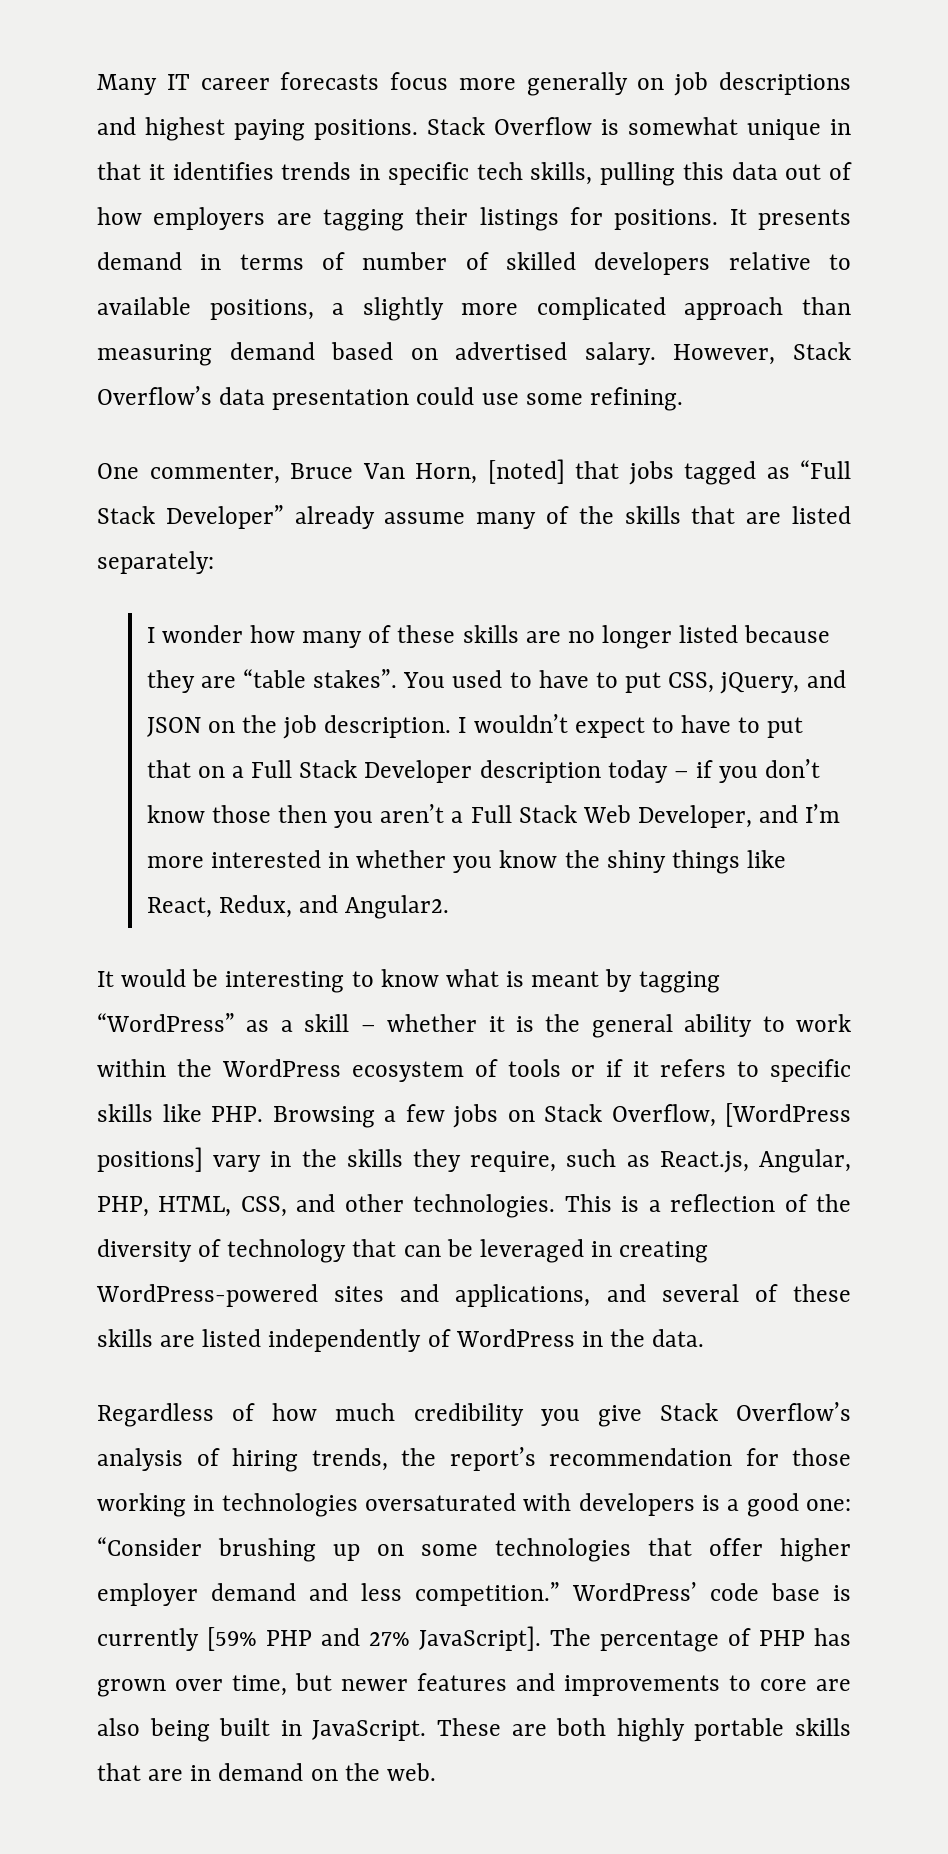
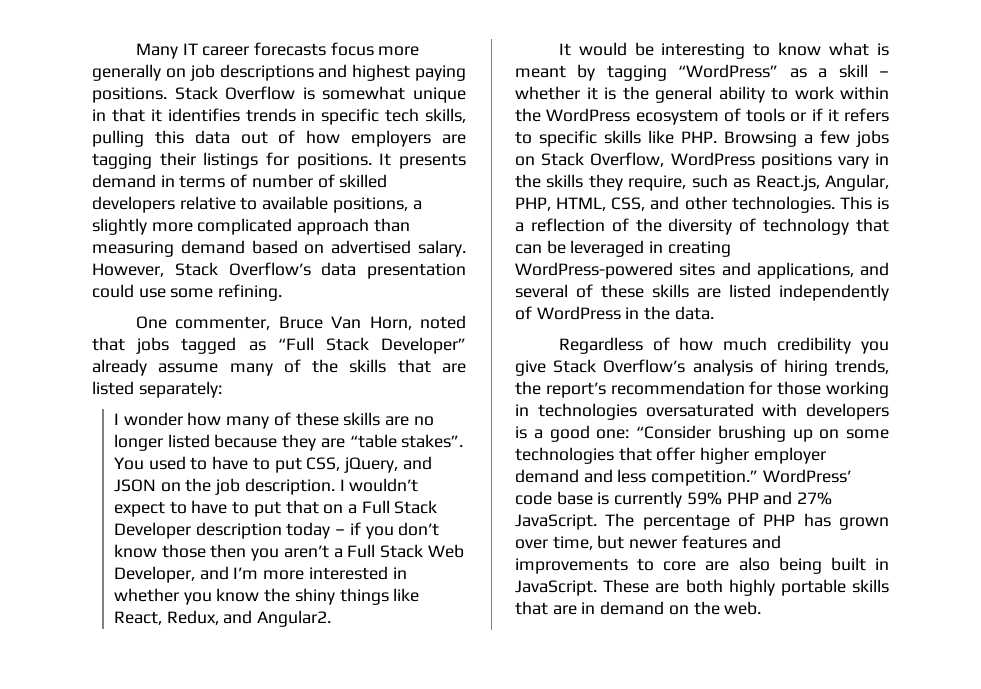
- One commenter, Bruce Van Horn, [noted] that jobs tagged as “Full Stack Developer” already assume many of the skills that are listed separately:
+ One commenter, Bruce Van Horn, noted that jobs tagged as “Full Stack Developer” already assume many of the skills that are listed separately:
- It would be interesting to know what is meant by tagging “WordPress” as a skill – whether it is the general ability to work within the WordPress ecosystem of tools or if it refers to specific skills like PHP. Browsing a few jobs on Stack Overflow, [WordPress positions] vary in the skills they require, such as React.js, Angular, PHP, HTML, CSS, and other technologies.
+ It would be interesting to know what is meant by tagging “WordPress” as a skill – whether it is the general ability to work within the WordPress ecosystem of tools or if it refers to specific skills like PHP. Browsing a few jobs on Stack Overflow, WordPress positions vary in the skills they require, such as React.js, Angular, PHP, HTML, CSS, and other technologies.
- WordPress’ code base is currently [59% PHP and 27% JavaScript].
+ WordPress’ code base is currently 59% PHP and 27% JavaScript.

